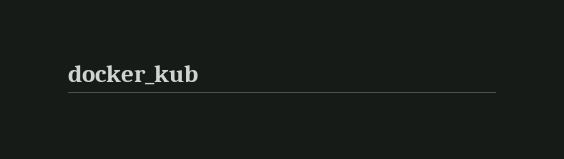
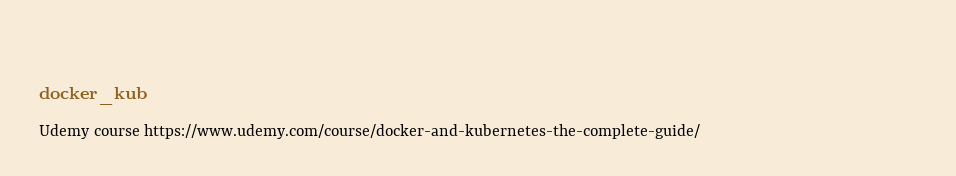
+ Udemy course https://www.udemy.com/course/docker-and-kubernetes-the-complete-guide/

